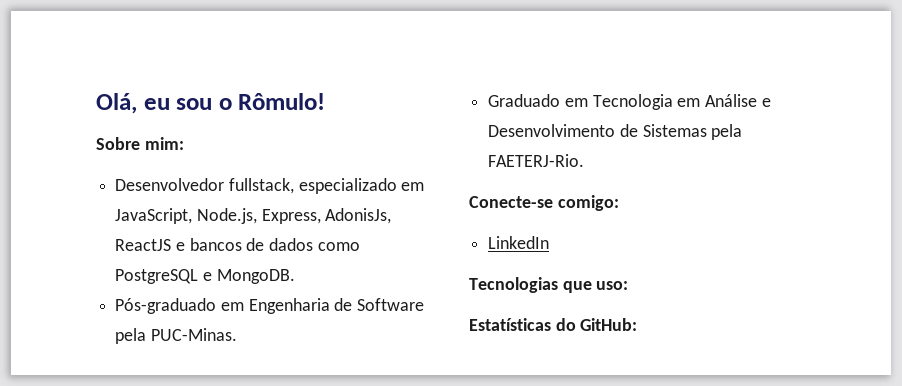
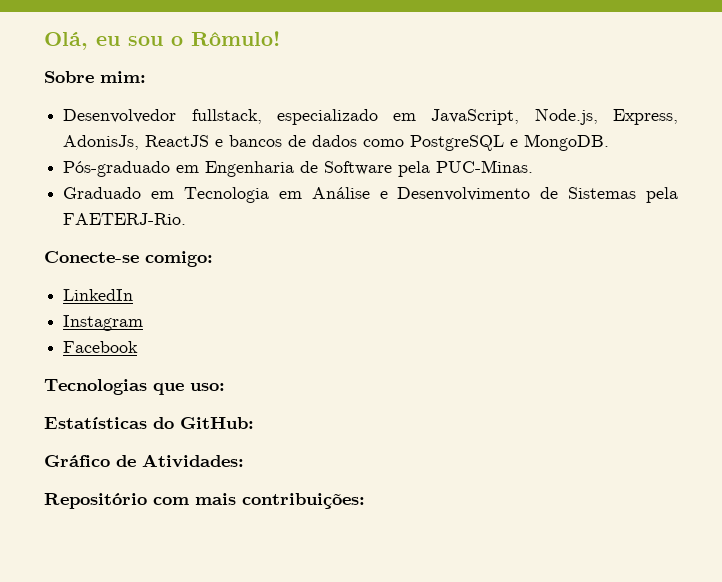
+ Instagram
+ Facebook
+ Gráfico de Atividades:
+ Repositório com mais contribuições:

